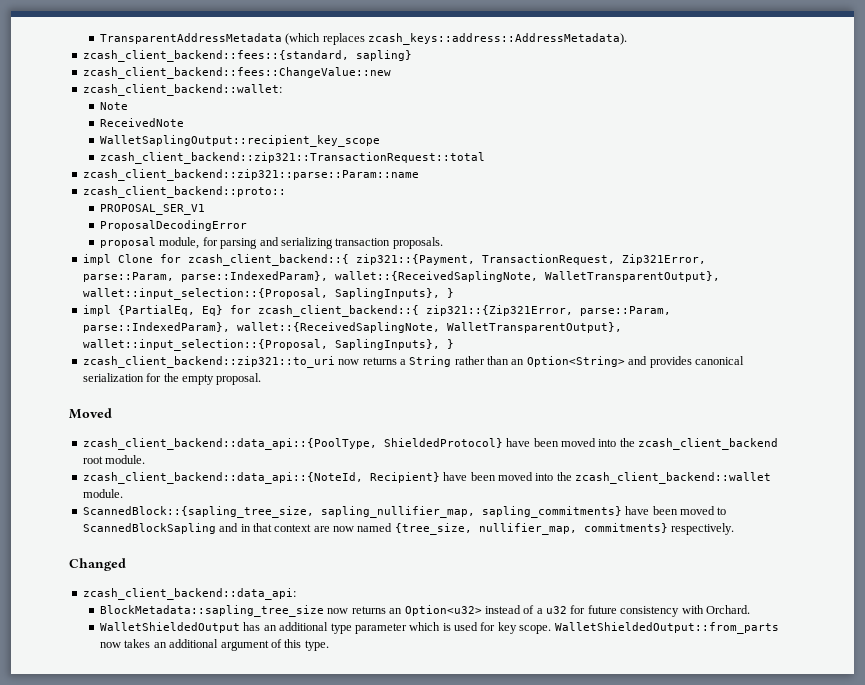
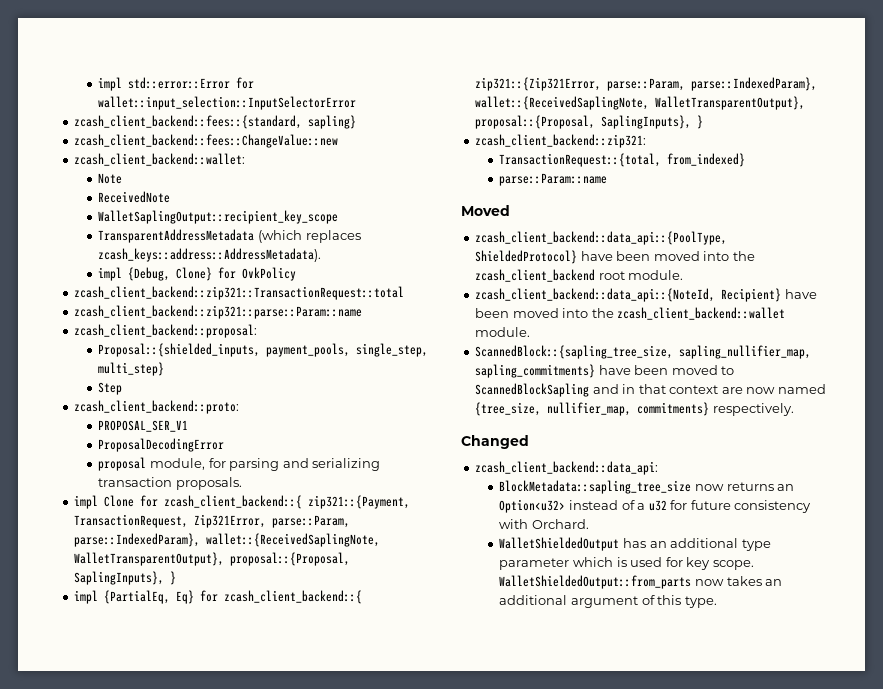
- TransparentAddressMetadata (which replaces zcash_keys::address::AddressMetadata).
+ impl std::error::Error for wallet::input_selection::InputSelectorError
+ TransparentAddressMetadata (which replaces zcash_keys::address::AddressMetadata).
+ impl {Debug, Clone} for OvkPolicy
  zcash_client_backend::zip321::TransactionRequest::total
  zcash_client_backend::zip321::parse::Param::name
- zcash_client_backend::proto::
+ zcash_client_backend::proposal:
+ Proposal::{shielded_inputs, payment_pools, single_step, multi_step}
+ Step
+ zcash_client_backend::proto:
- impl Clone for zcash_client_backend::{ zip321::{Payment, TransactionRequest, Zip321Error, parse::Param, parse::IndexedParam}, wallet::{ReceivedSaplingNote, WalletTransparentOutput}, wallet::input_selection::{Proposal, SaplingInputs}, }
+ impl Clone for zcash_client_backend::{ zip321::{Payment, TransactionRequest, Zip321Error, parse::Param, parse::IndexedParam}, wallet::{ReceivedSaplingNote, WalletTransparentOutput}, proposal::{Proposal, SaplingInputs}, }
- impl {PartialEq, Eq} for zcash_client_backend::{ zip321::{Zip321Error, parse::Param, parse::IndexedParam}, wallet::{ReceivedSaplingNote, WalletTransparentOutput}, wallet::input_selection::{Proposal, SaplingInputs}, }
- zcash_client_backend::zip321::to_uri now returns a String rather than an Option<String> and provides canonical serialization for the empty proposal.
+ impl {PartialEq, Eq} for zcash_client_backend::{ zip321::{Zip321Error, parse::Param, parse::IndexedParam}, wallet::{ReceivedSaplingNote, WalletTransparentOutput}, proposal::{Proposal, SaplingInputs}, }
+ zcash_client_backend::zip321:
+ TransactionRequest::{total, from_indexed}
+ parse::Param::name

